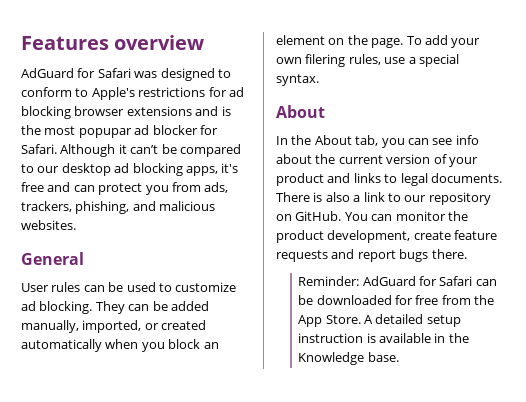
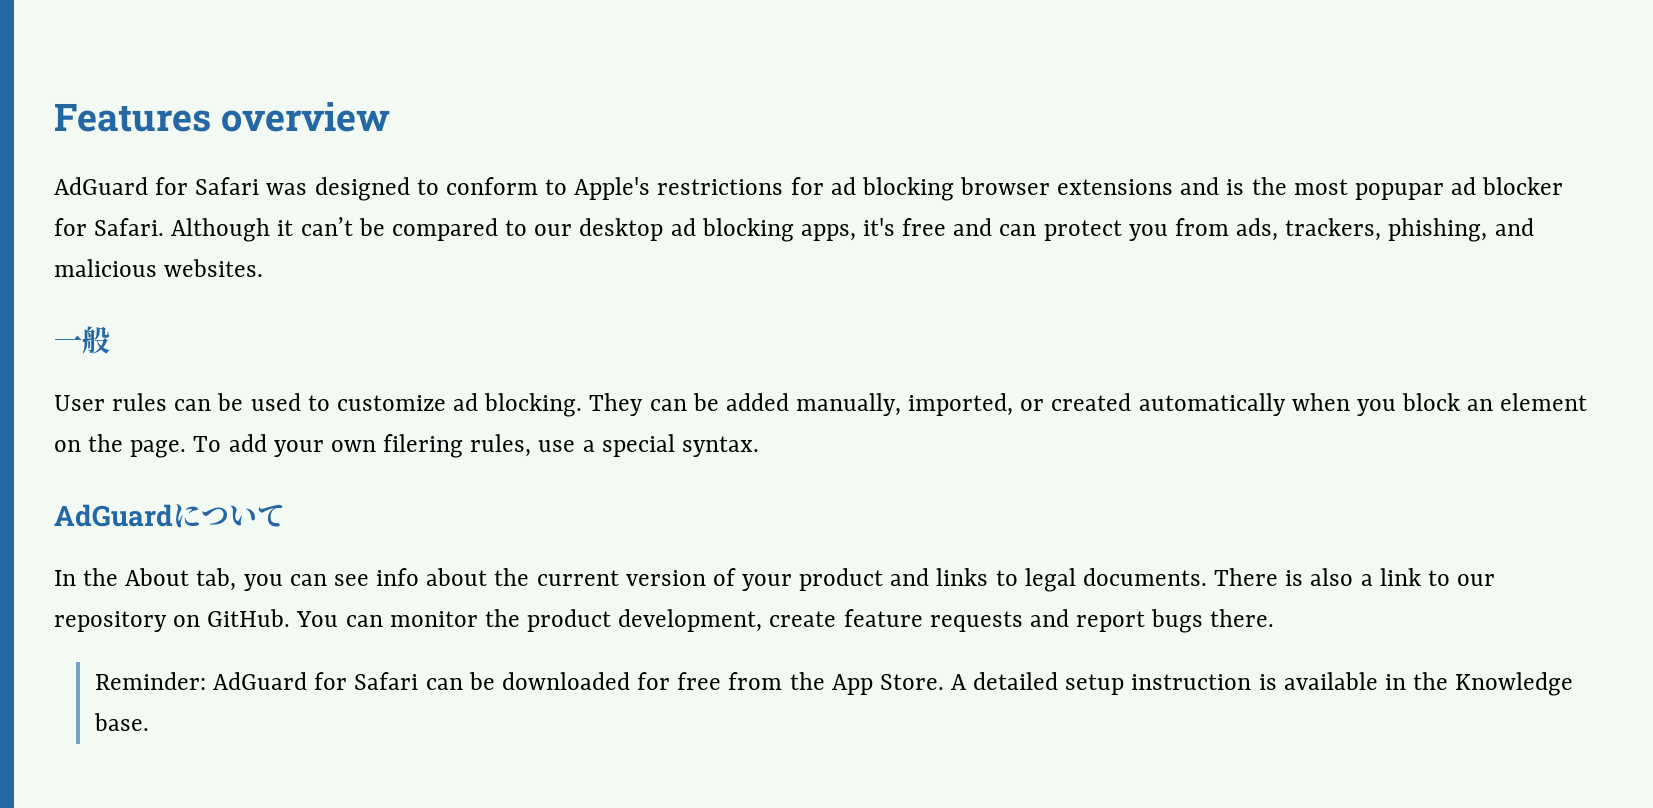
- General
+ 一般
  To add your own filering rules, use a special syntax.
- About
+ AdGuardについて

